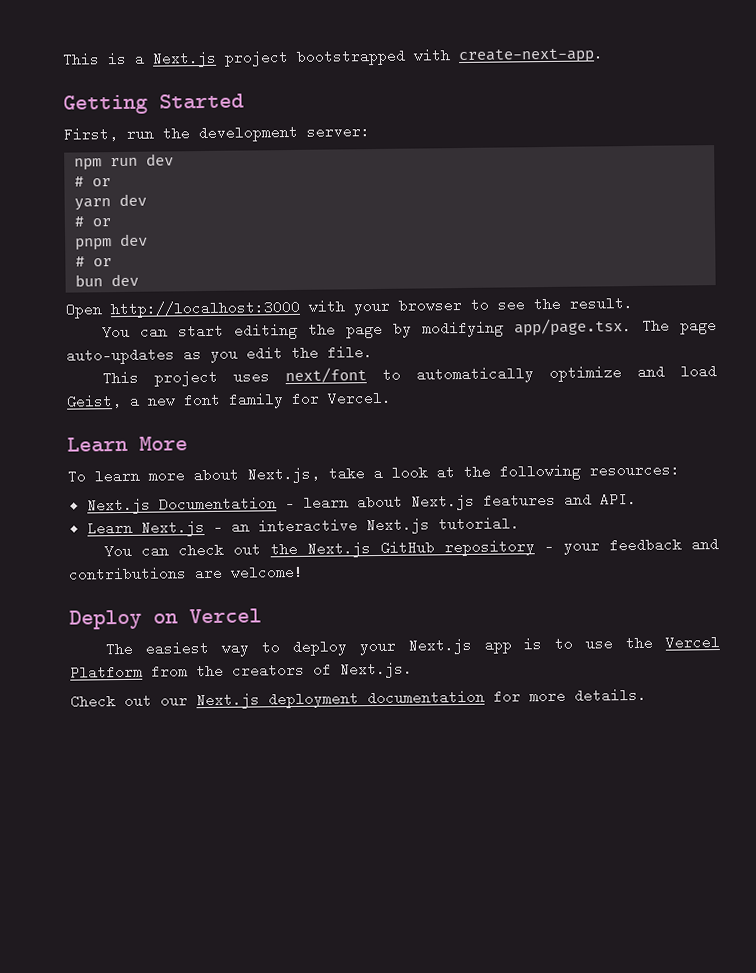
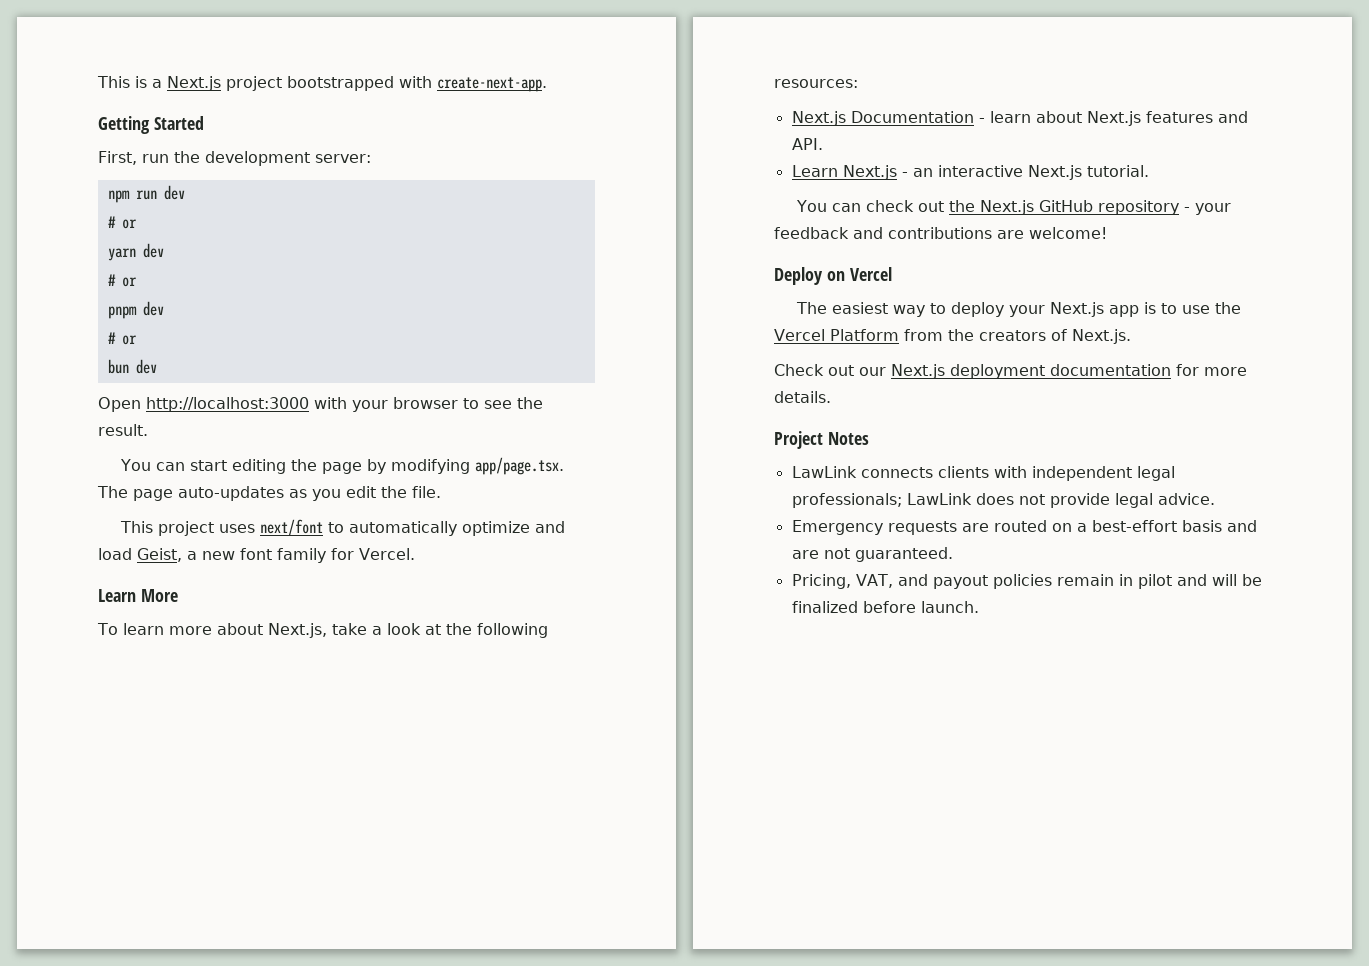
+ Project Notes
+ LawLink connects clients with independent legal professionals; LawLink does not provide legal advice.
+ Emergency requests are routed on a best-effort basis and are not guaranteed.
+ Pricing, VAT, and payout policies remain in pilot and will be finalized before launch.

